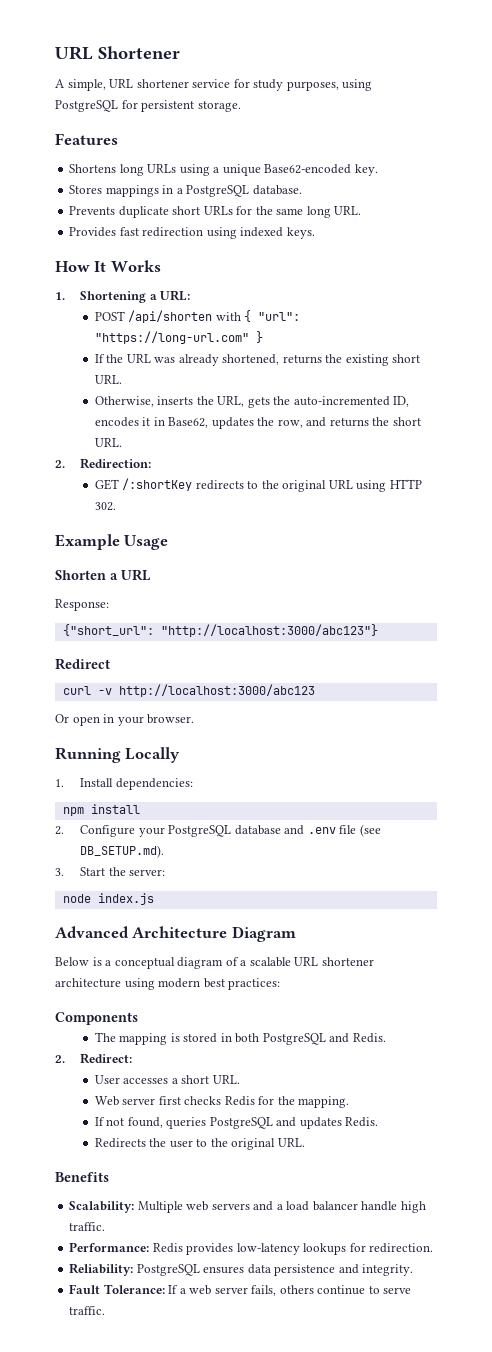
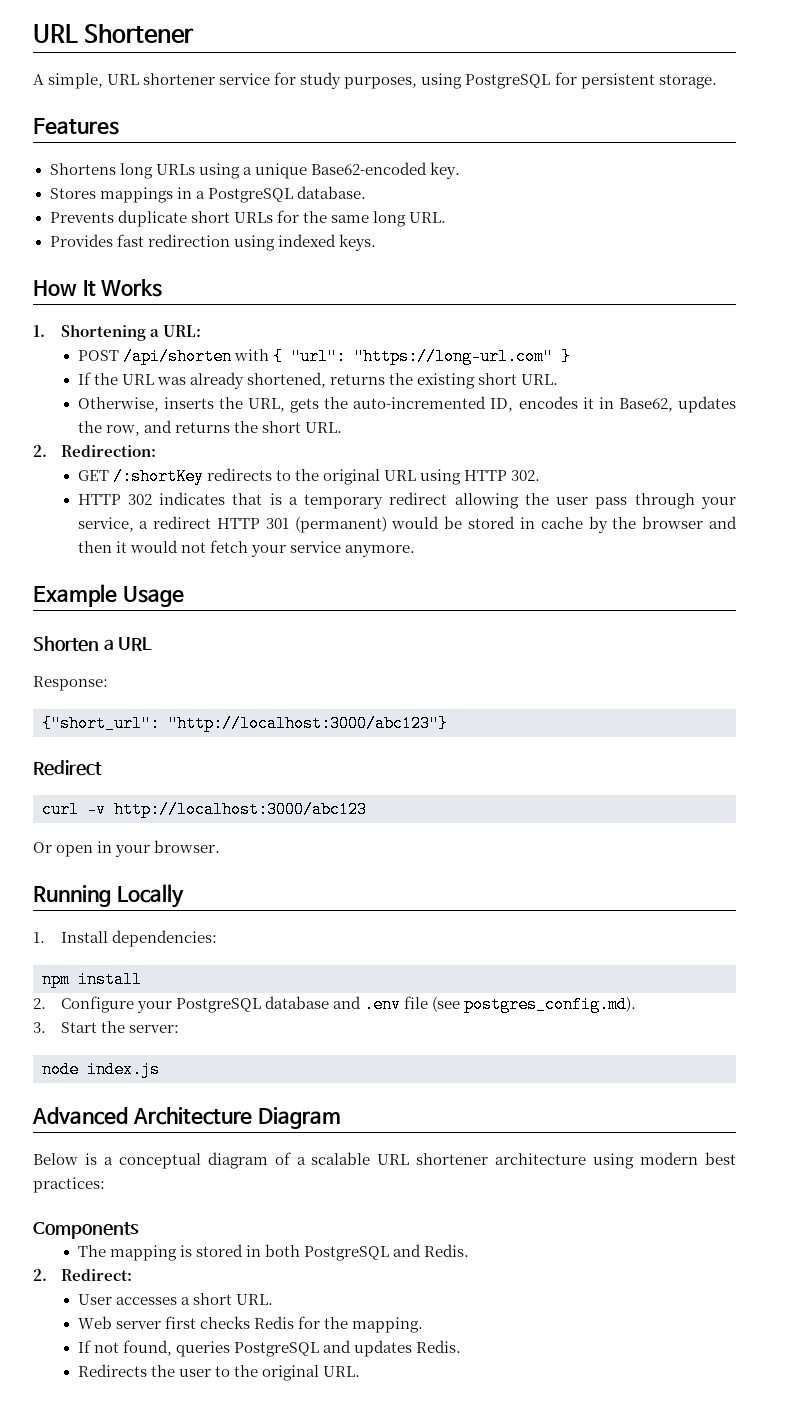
+ HTTP 302 indicates that is a temporary redirect allowing the user pass through your service, a redirect HTTP 301 (permanent) would be stored in cache by the browser and then it would not fetch your service anymore.
- 2. Configure your PostgreSQL database and .env file (see DB_SETUP.md).
+ 2. Configure your PostgreSQL database and .env file (see postgres_config.md).
- Benefits
- Scalability: Multiple web servers and a load balancer handle high traffic.
- Performance: Redis provides low-latency lookups for redirection.
- Reliability: PostgreSQL ensures data persistence and integrity.
- Fault Tolerance: If a web server fails, others continue to serve traffic.

